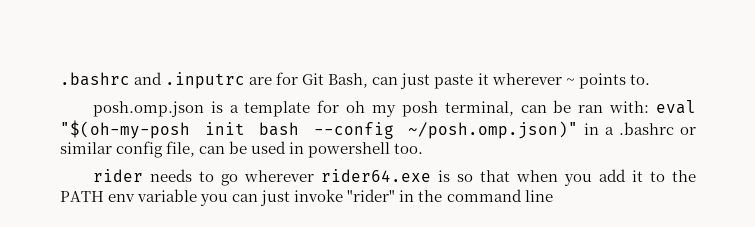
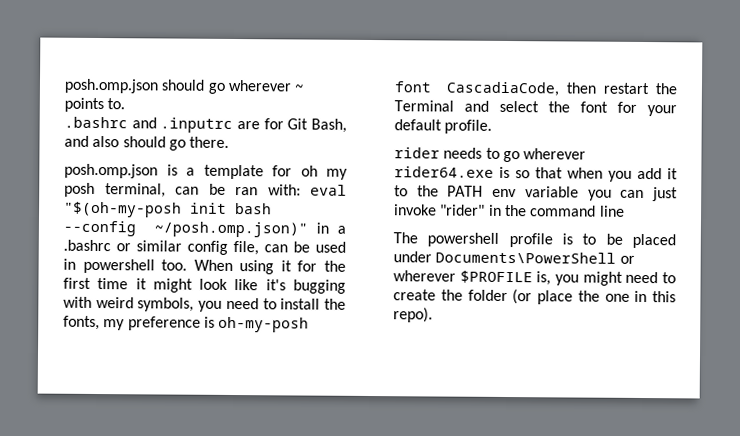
+ posh.omp.json should go wherever ~ points to.
- .bashrc and .inputrc are for Git Bash, can just paste it wherever ~ points to.
+ .bashrc and .inputrc are for Git Bash, and also should go there.
+ When using it for the first time it might look like it's bugging with weird symbols, you need to install the fonts, my preference is oh-my-posh font CascadiaCode, then restart the Terminal and select the font for your default profile.
+ The powershell profile is to be placed under Documents\PowerShell or wherever $PROFILE is, you might need to create the folder (or place the one in this repo).

